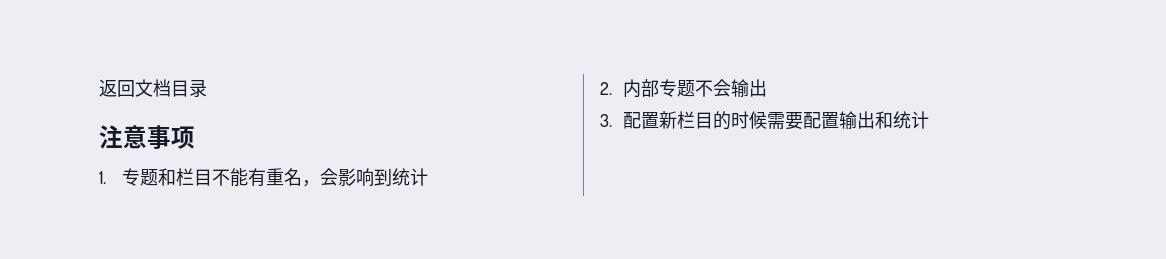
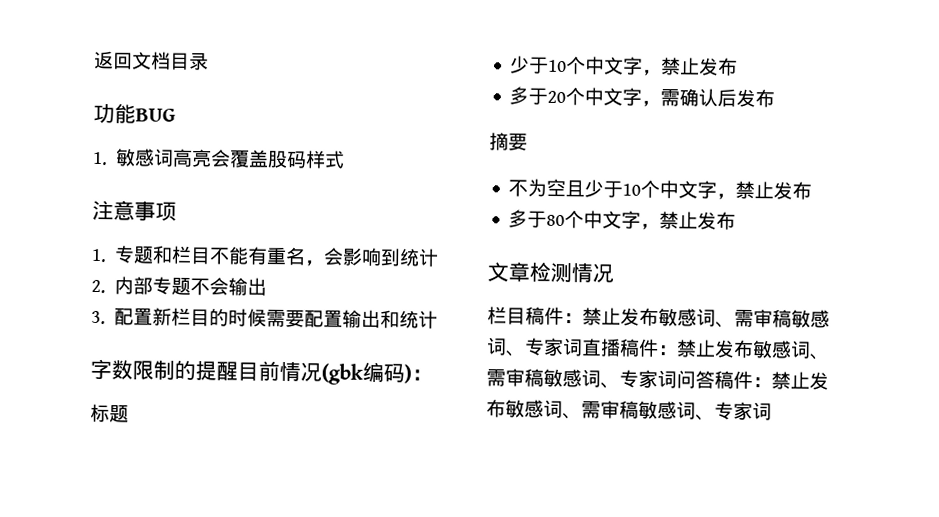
+ 功能BUG
+ 1.敏感词高亮会覆盖股码样式
+ 字数限制的提醒目前情况(gbk编码)：
+ 标题
+ 少于10个中文字，禁止发布
+ 多于20个中文字，需确认后发布
+ 摘要
+ 不为空且少于10个中文字，禁止发布
+ 多于80个中文字，禁止发布
+ 文章检测情况
+ 栏目稿件：禁止发布敏感词、需审稿敏感词、专家词直播稿件：禁止发布敏感词、需审稿敏感词、专家词问答稿件：禁止发布敏感词、需审稿敏感词、专家词

